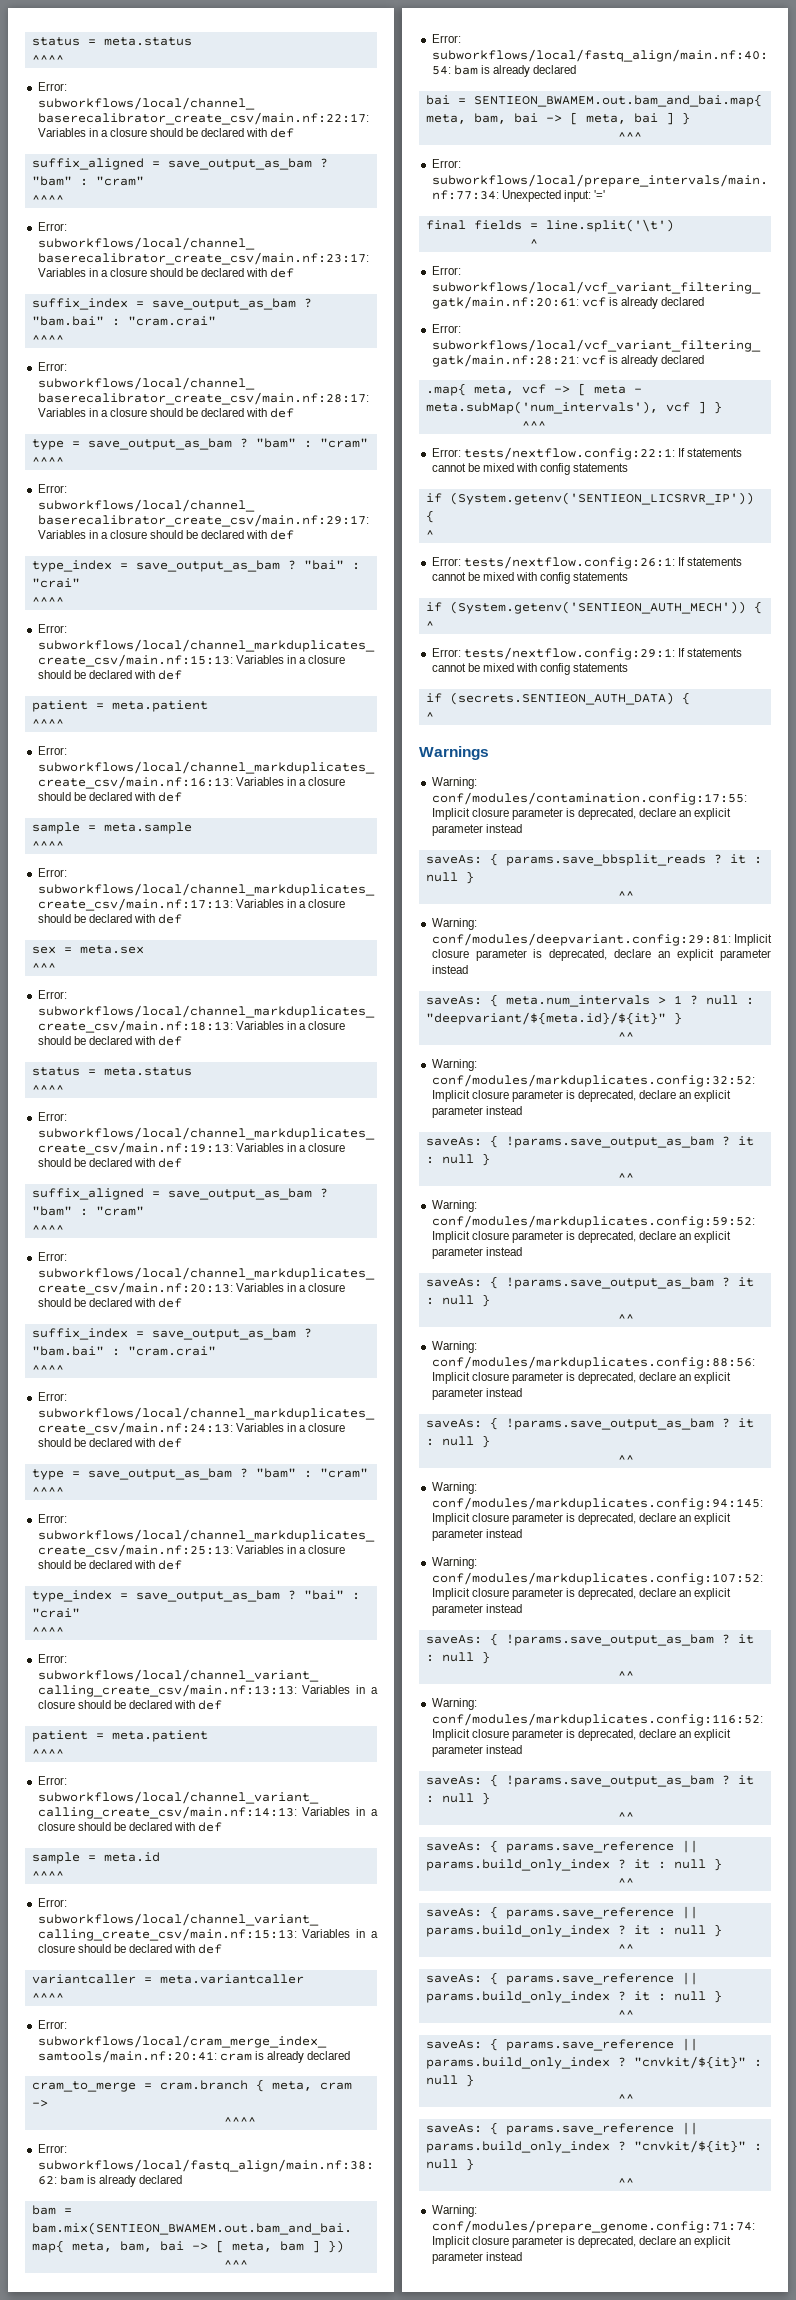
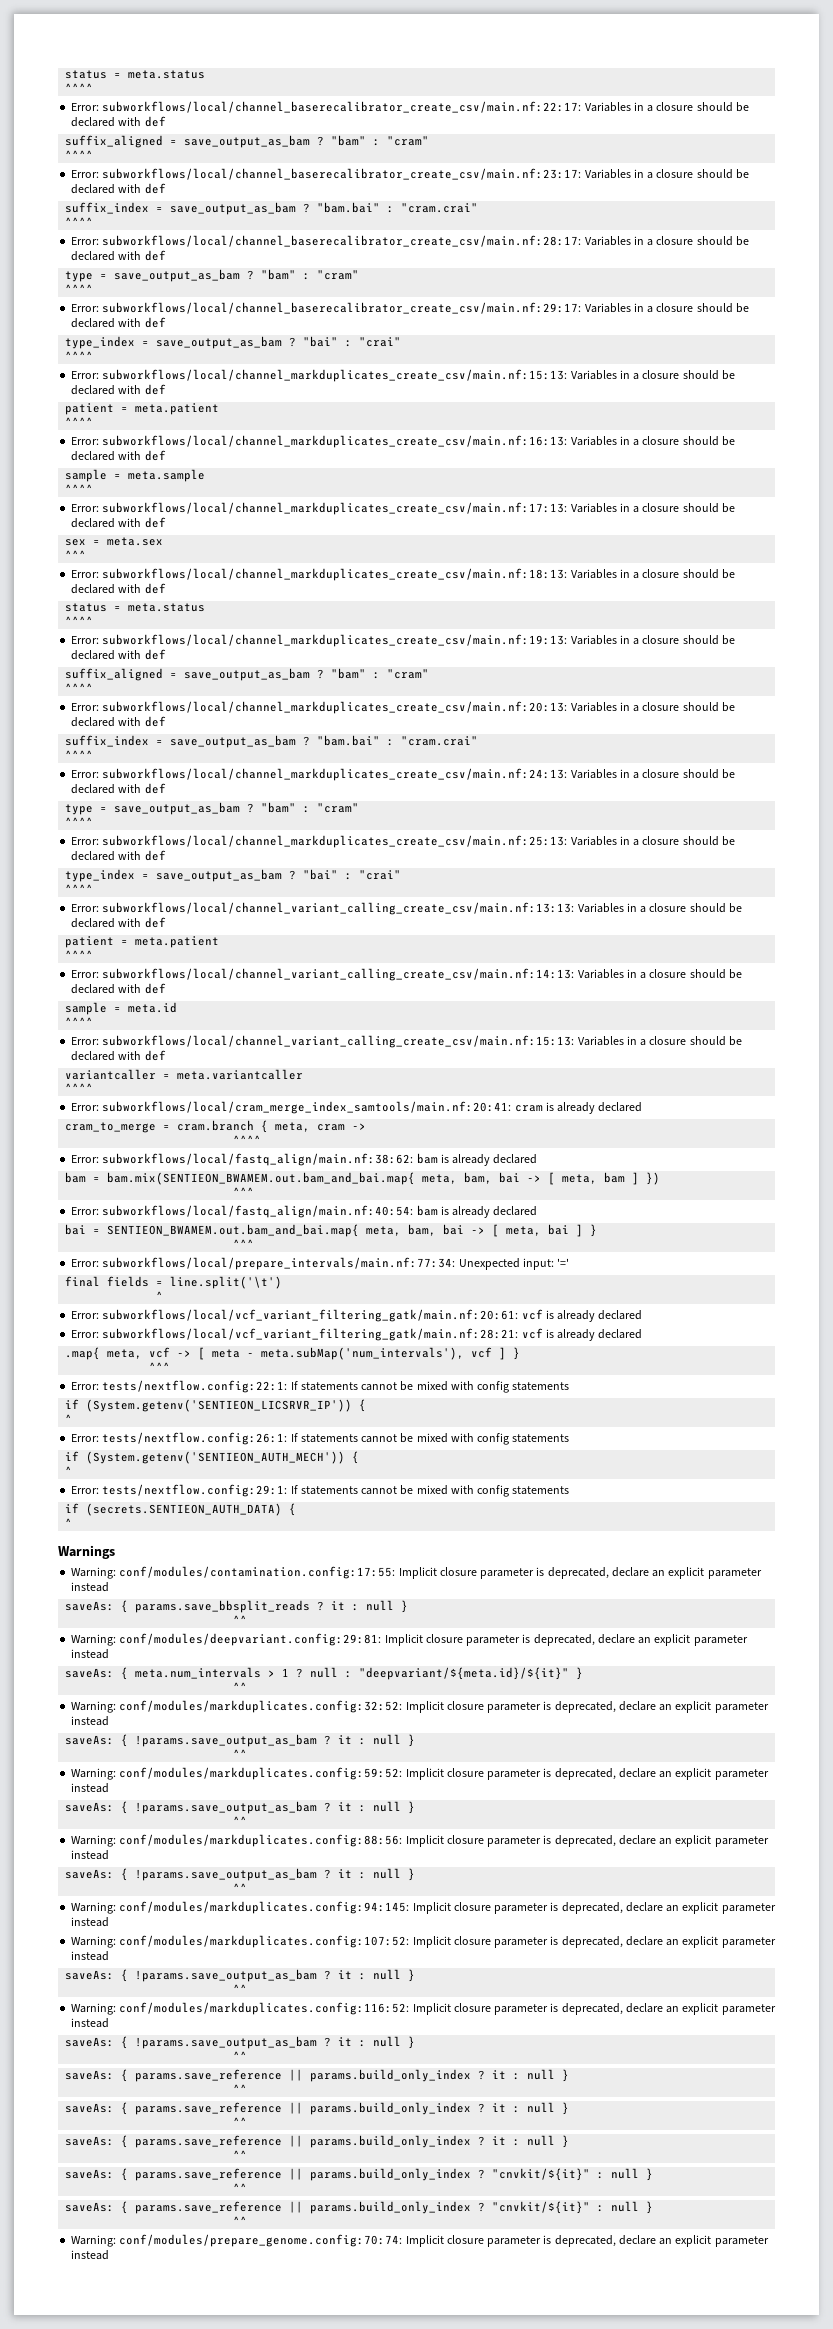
- Warning: conf/modules/prepare_genome.config:71:74: Implicit closure parameter is deprecated, declare an explicit parameter instead
+ Warning: conf/modules/prepare_genome.config:70:74: Implicit closure parameter is deprecated, declare an explicit parameter instead

